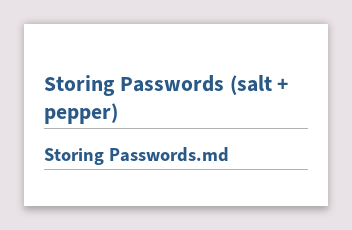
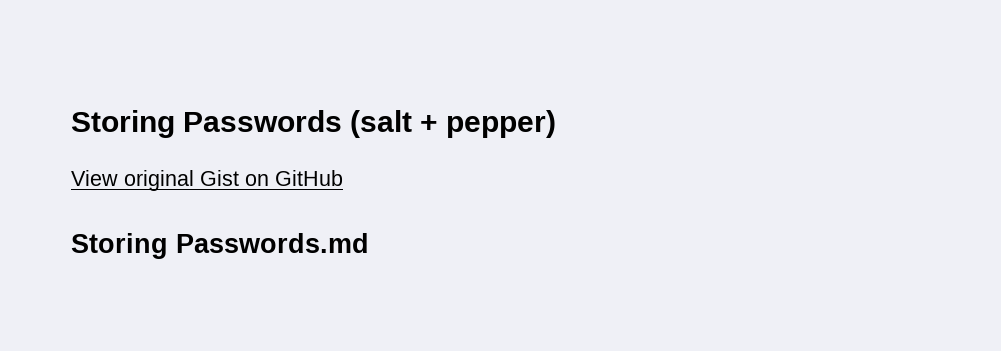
+ View original Gist on GitHub

